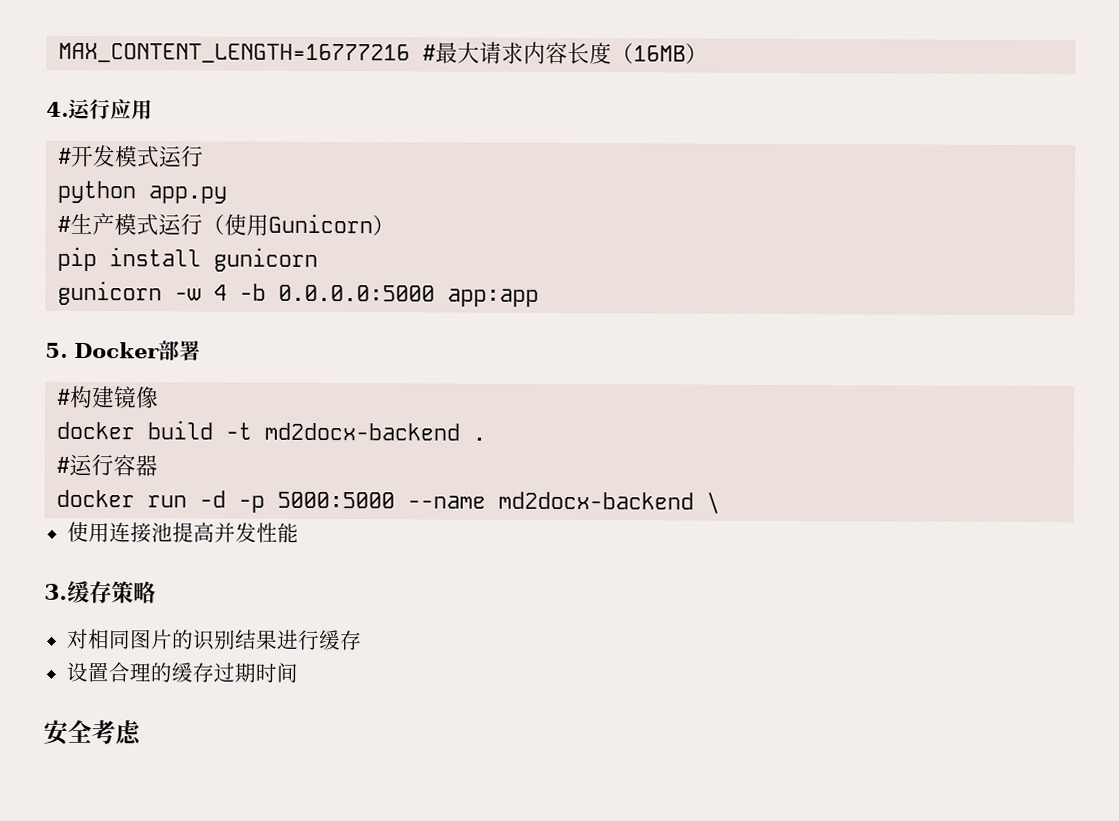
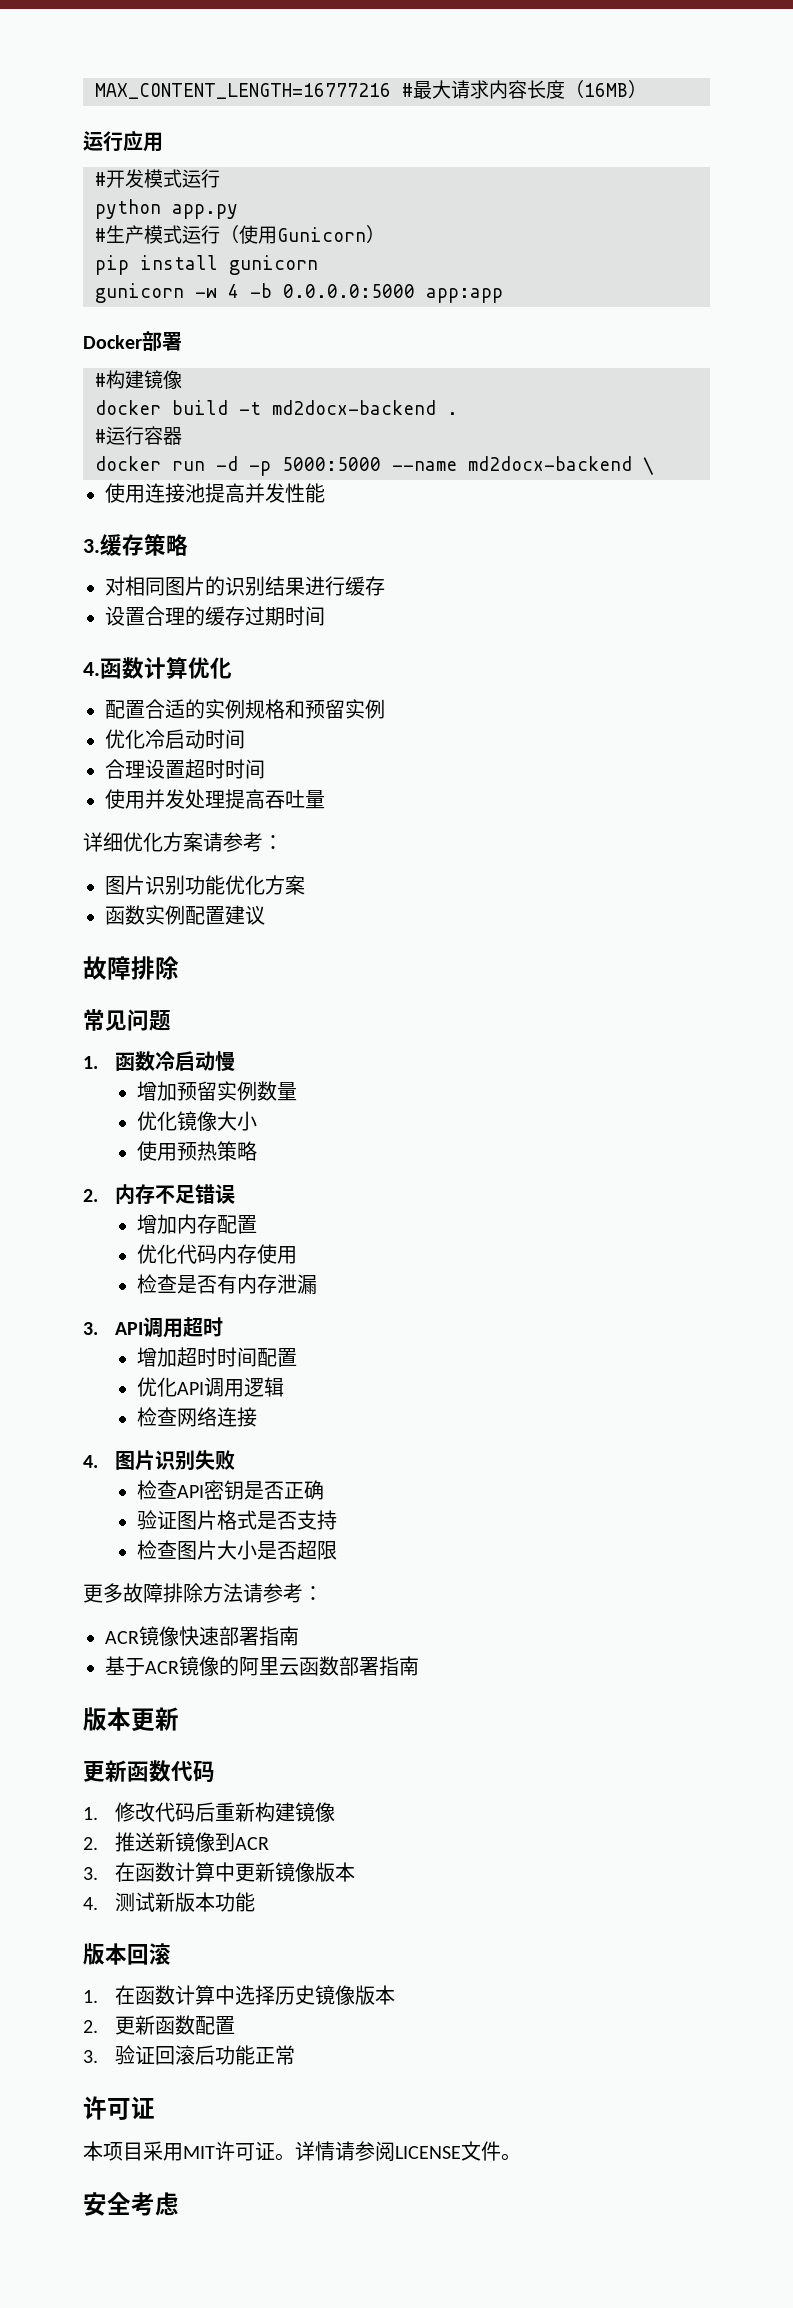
- 4.运行应用
+ 运行应用
- 5. Docker部署
+ Docker部署
+ 4.函数计算优化
+ 配置合适的实例规格和预留实例
+ 优化冷启动时间
+ 合理设置超时时间
+ 使用并发处理提高吞吐量
+ 详细优化方案请参考：
+ 图片识别功能优化方案
+ 函数实例配置建议
+ 故障排除
+ 常见问题
+ 1.函数冷启动慢
+ 增加预留实例数量
+ 优化镜像大小
+ 使用预热策略
+ 2.内存不足错误
+ 增加内存配置
+ 优化代码内存使用
+ 检查是否有内存泄漏
+ 3. API调用超时
+ 增加超时时间配置
+ 优化API调用逻辑
+ 检查网络连接
+ 4.图片识别失败
+ 检查API密钥是否正确
+ 验证图片格式是否支持
+ 检查图片大小是否超限
+ 更多故障排除方法请参考：
+ ACR镜像快速部署指南
+ 基于ACR镜像的阿里云函数部署指南
+ 版本更新
+ 更新函数代码
+ 1.修改代码后重新构建镜像
+ 2.推送新镜像到ACR
+ 3.在函数计算中更新镜像版本
+ 4.测试新版本功能
+ 版本回滚
+ 1.在函数计算中选择历史镜像版本
+ 2.更新函数配置
+ 3.验证回滚后功能正常
+ 许可证
+ 本项目采用MIT许可证。详情请参阅LICENSE文件。

